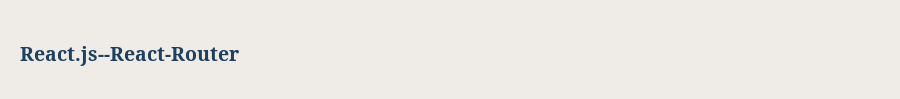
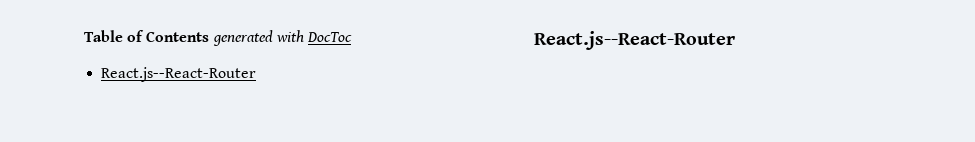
+ Table of Contents generated with DocToc
+ React.js--React-Router

